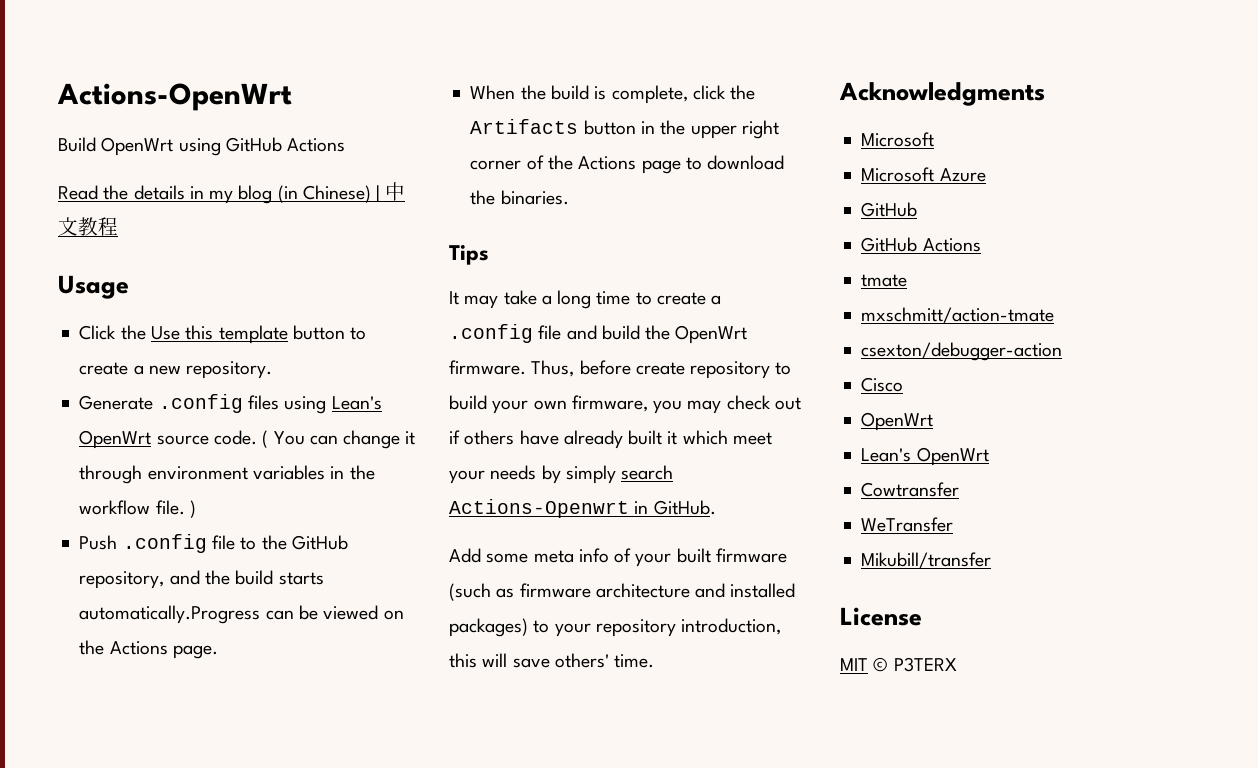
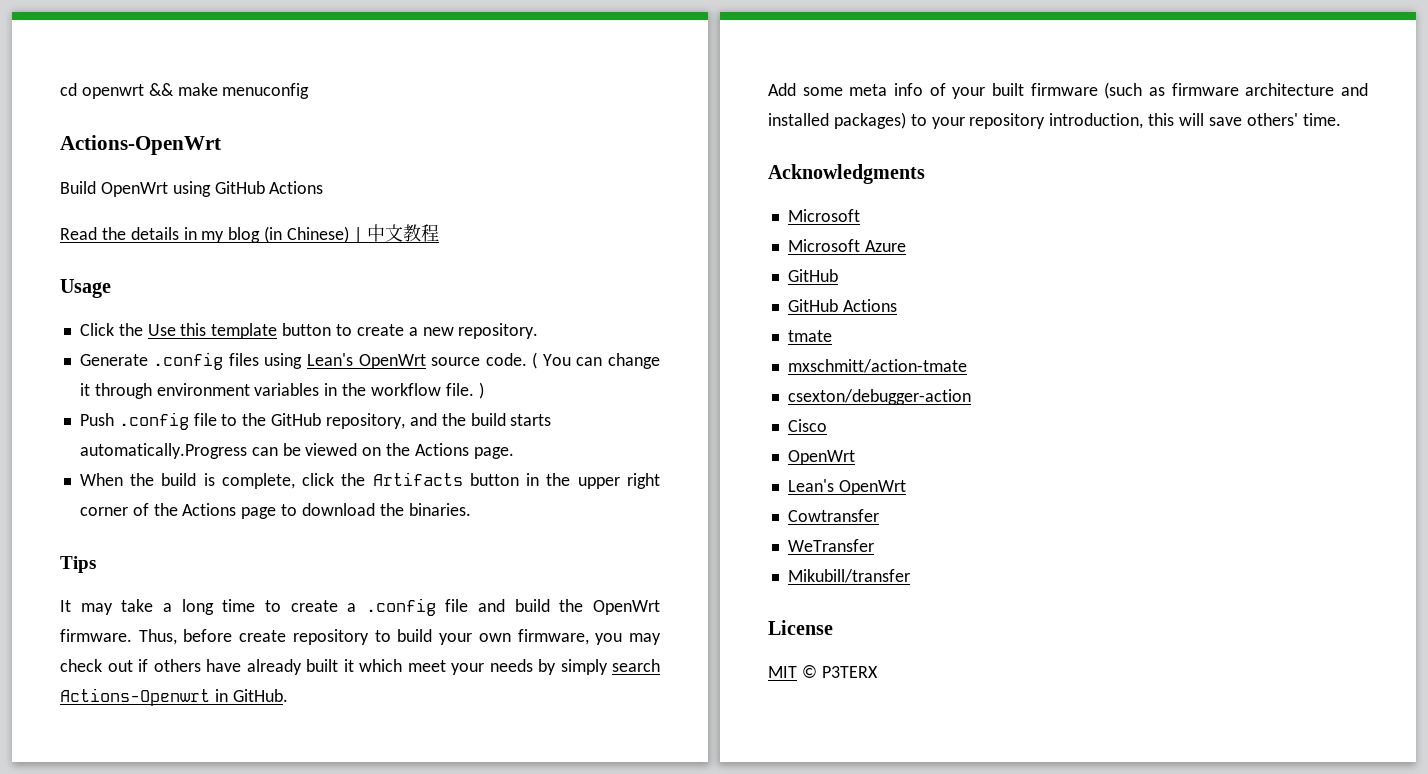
+ cd openwrt && make menuconfig

